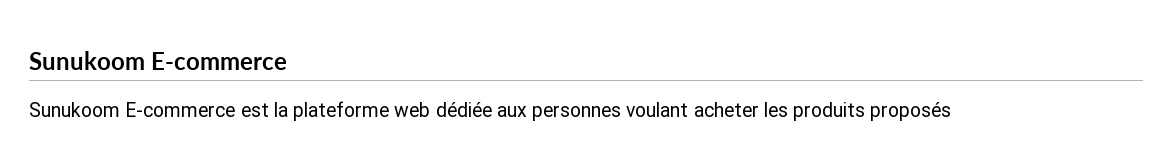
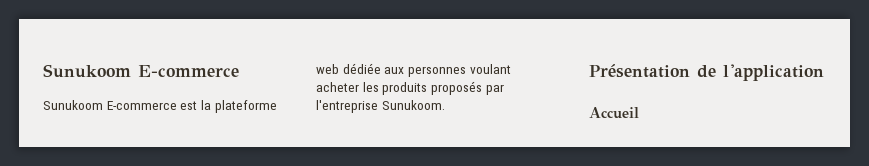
- Sunukoom E-commerce est la plateforme web dédiée aux personnes voulant acheter les produits proposés
+ Sunukoom E-commerce est la plateforme web dédiée aux personnes voulant acheter les produits proposés par l'entreprise Sunukoom.
+ Présentation de l'application
+ Accueil

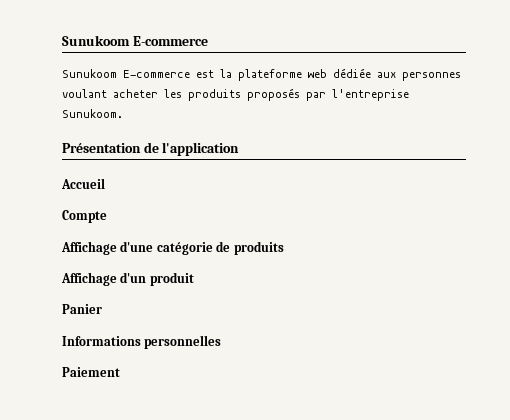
+ Compte
+ Affichage d'une catégorie de produits
+ Affichage d'un produit
+ Panier
+ Informations personnelles
+ Paiement

